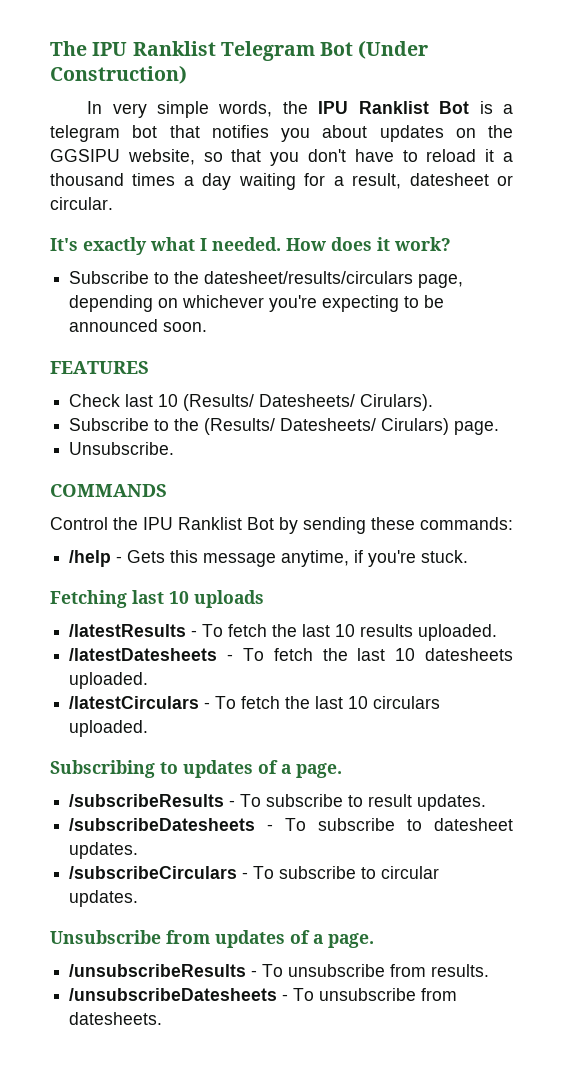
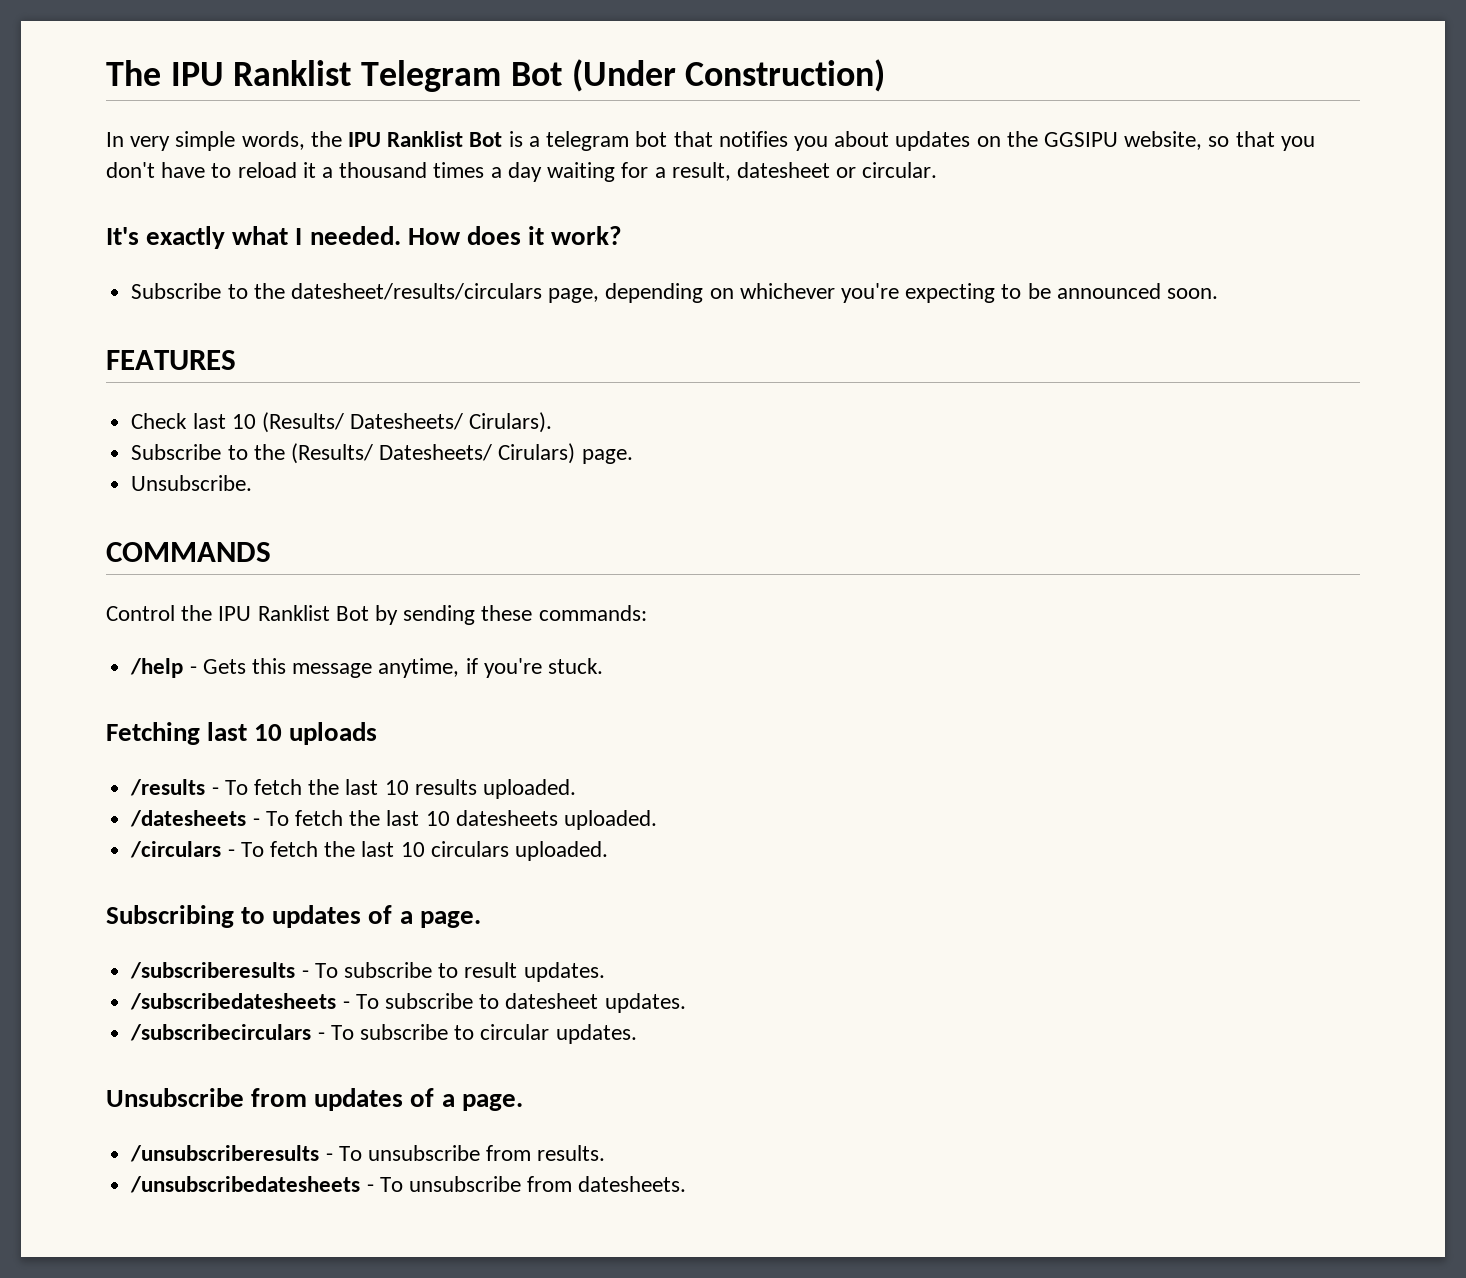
- /latestResults - To fetch the last 10 results uploaded.
+ /results - To fetch the last 10 results uploaded.
- /latestDatesheets - To fetch the last 10 datesheets uploaded.
+ /datesheets - To fetch the last 10 datesheets uploaded.
- /latestCirculars - To fetch the last 10 circulars uploaded.
+ /circulars - To fetch the last 10 circulars uploaded.
- /subscribeResults - To subscribe to result updates.
+ /subscriberesults - To subscribe to result updates.
- /subscribeDatesheets - To subscribe to datesheet updates.
+ /subscribedatesheets - To subscribe to datesheet updates.
- /subscribeCirculars - To subscribe to circular updates.
+ /subscribecirculars - To subscribe to circular updates.
- /unsubscribeResults - To unsubscribe from results.
+ /unsubscriberesults - To unsubscribe from results.
- /unsubscribeDatesheets - To unsubscribe from datesheets.
+ /unsubscribedatesheets - To unsubscribe from datesheets.

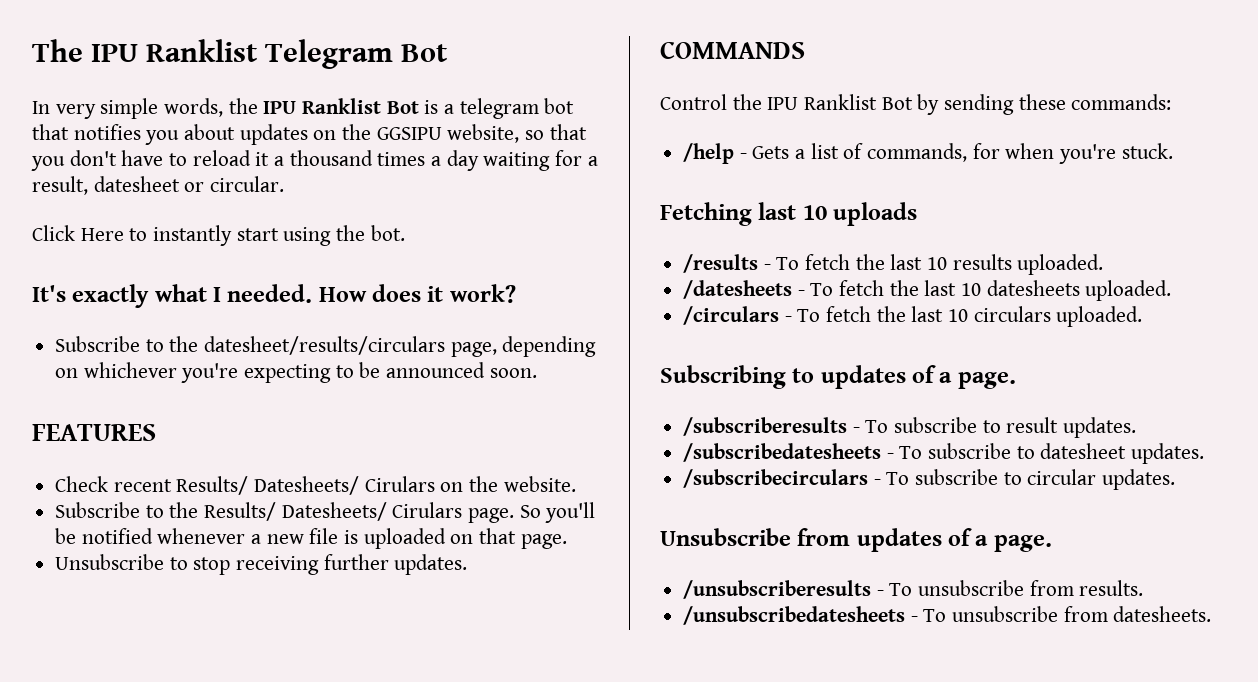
- The IPU Ranklist Telegram Bot (Under Construction)
+ The IPU Ranklist Telegram Bot
+ Click Here to instantly start using the bot.
- Check last 10 (Results/ Datesheets/ Cirulars).
- Subscribe to the (Results/ Datesheets/ Cirulars) page.
- Unsubscribe.
+ Check recent Results/ Datesheets/ Cirulars on the website.
+ Subscribe to the Results/ Datesheets/ Cirulars page. So you'll be notified whenever a new file is uploaded on that page.
+ Unsubscribe to stop receiving further updates.
- /help - Gets this message anytime, if you're stuck.
+ /help - Gets a list of commands, for when you're stuck.

